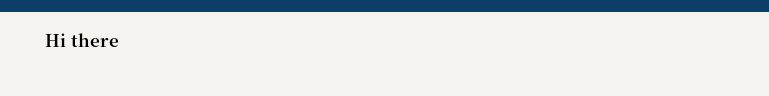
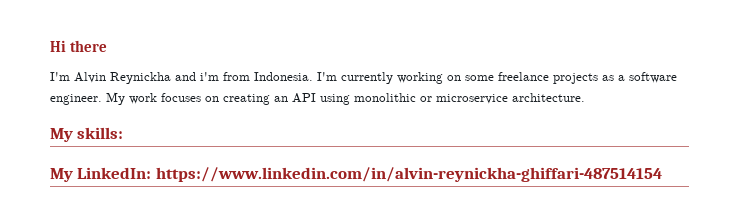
+ I'm Alvin Reynickha and i'm from Indonesia. I'm currently working on some freelance projects as a software engineer. My work focuses on creating an API using monolithic or microservice architecture.
+ My skills:
+ My LinkedIn: https://www.linkedin.com/in/alvin-reynickha-ghiffari-487514154

